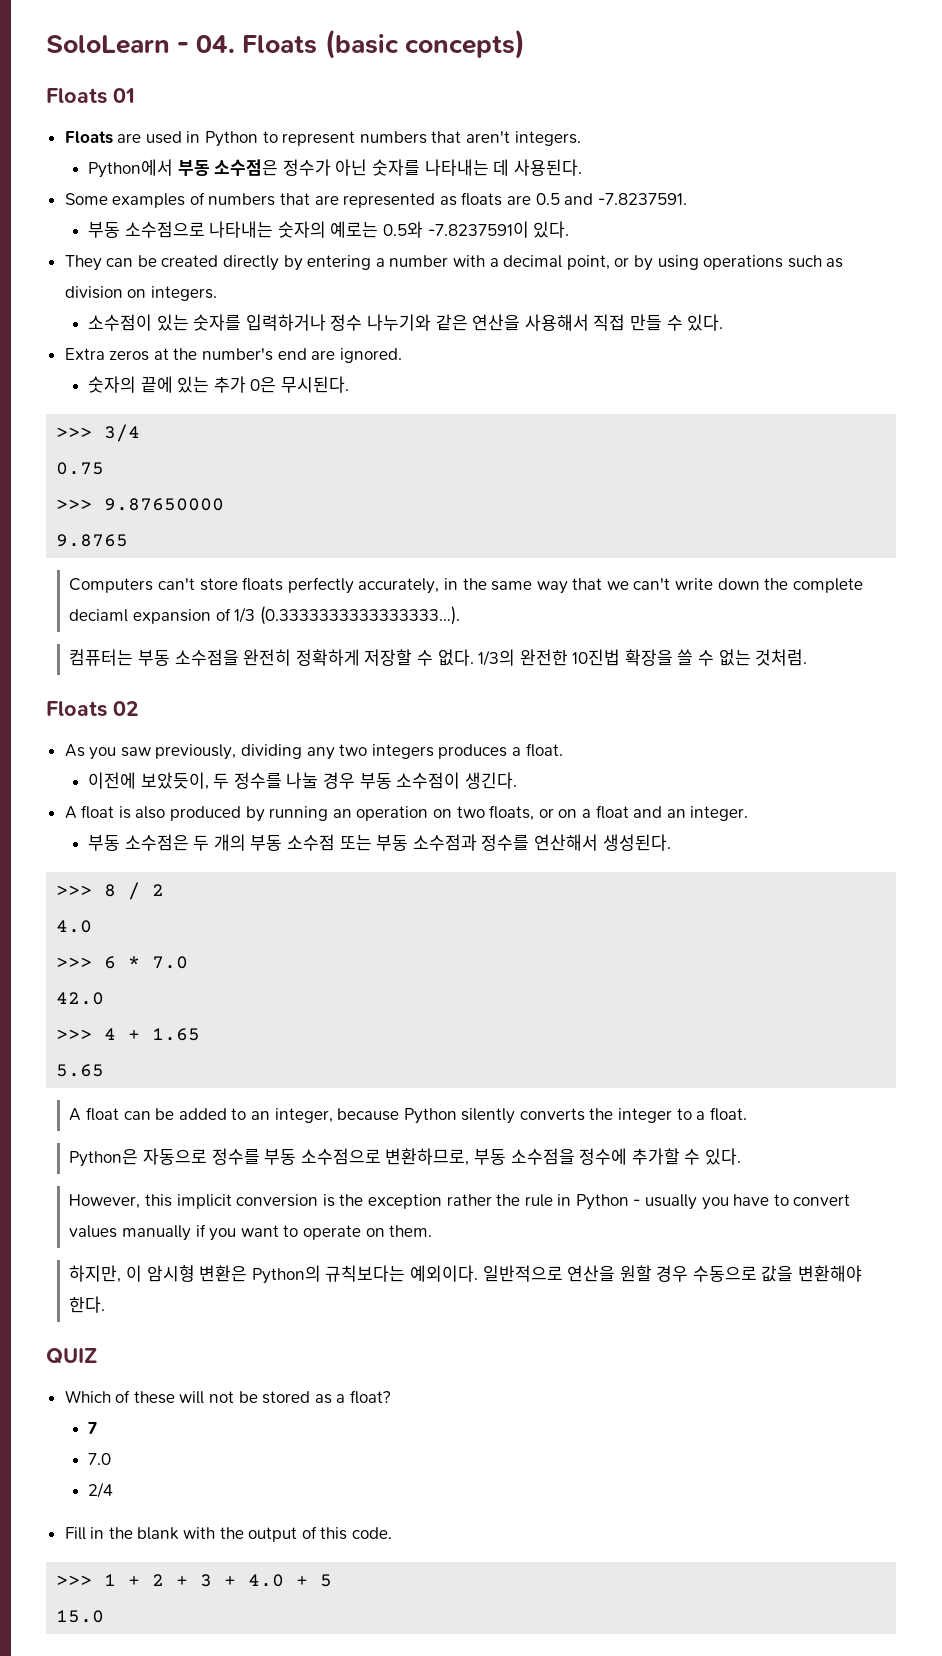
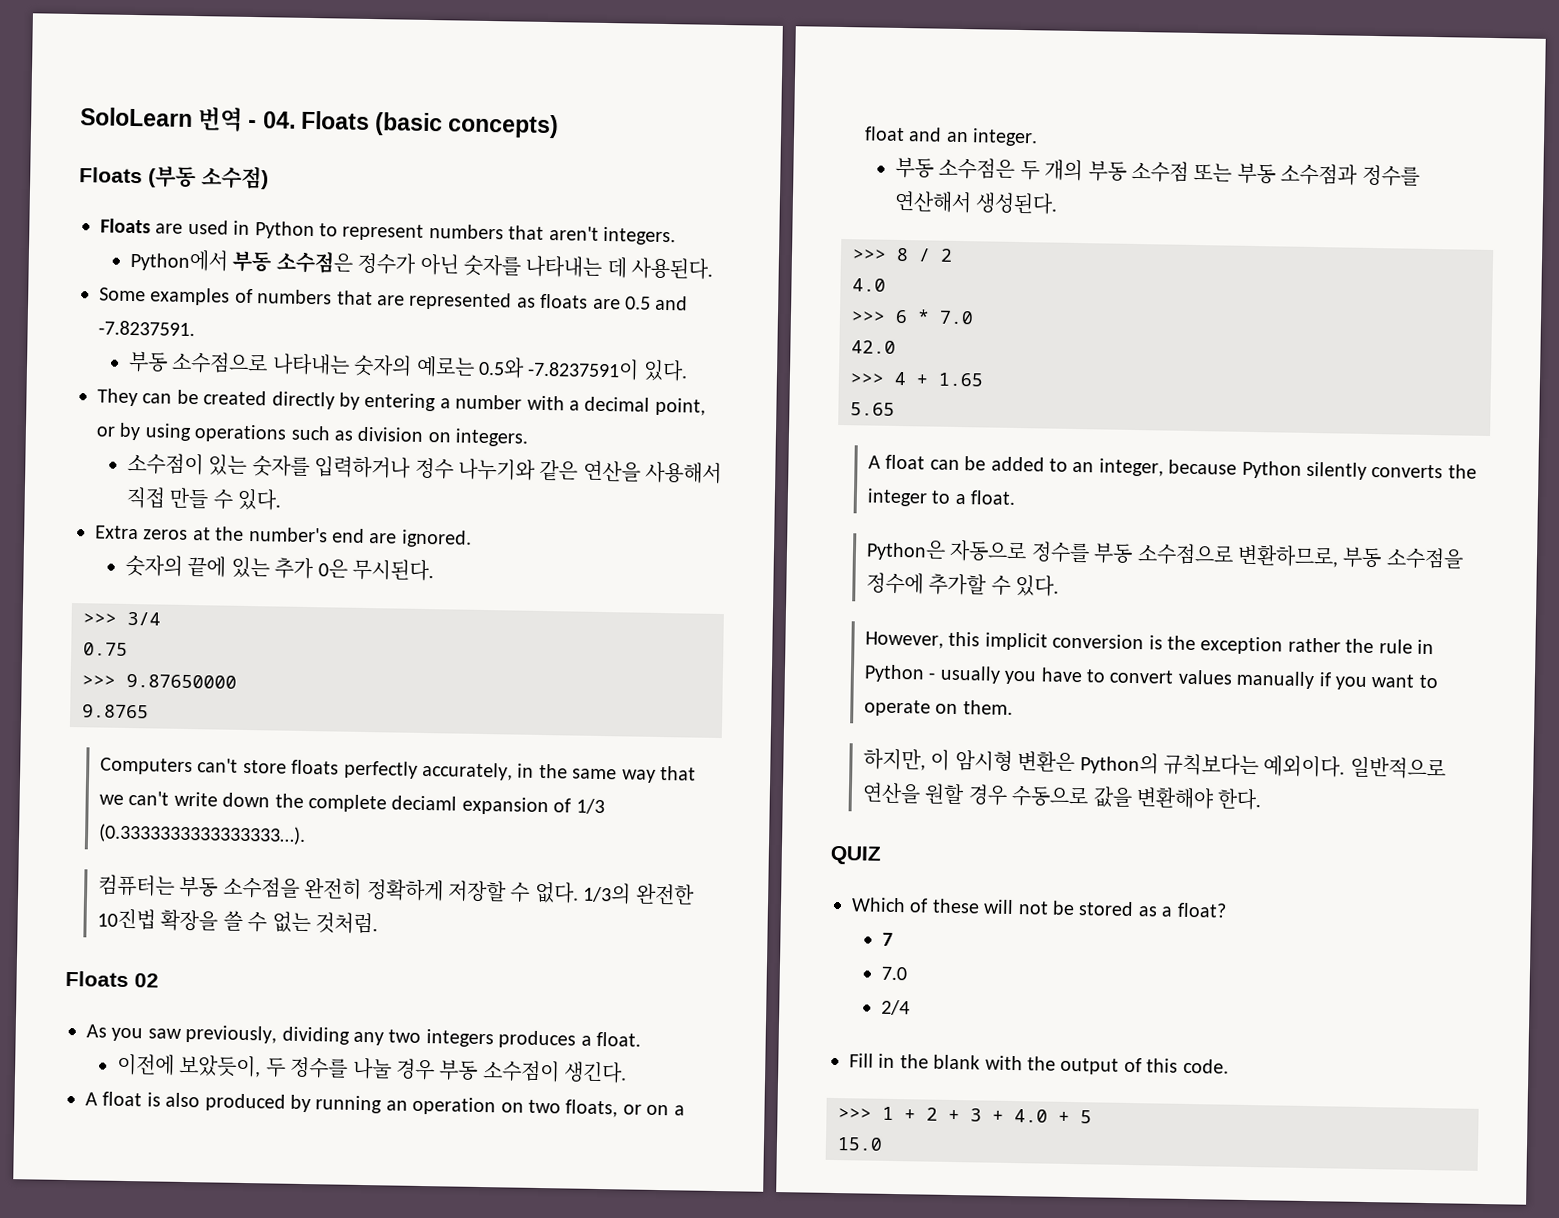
- SoloLearn - 04. Floats (basic concepts)
+ SoloLearn 번역 - 04. Floats (basic concepts)
- Floats 01
+ Floats (부동 소수점)

